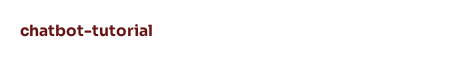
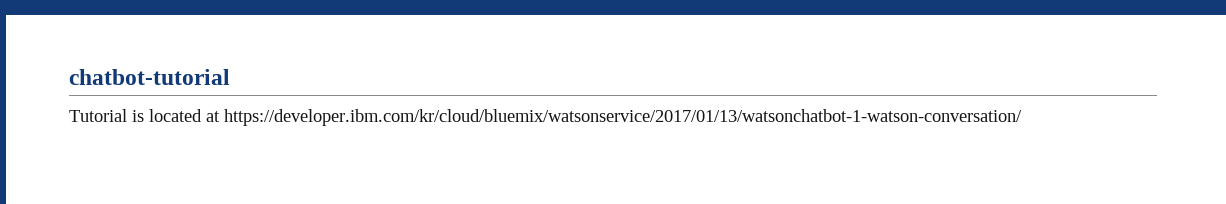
+ Tutorial is located at https://developer.ibm.com/kr/cloud/bluemix/watsonservice/2017/01/13/watsonchatbot-1-watson-conversation/

